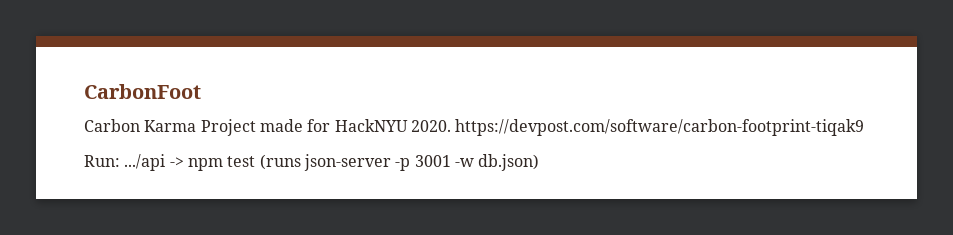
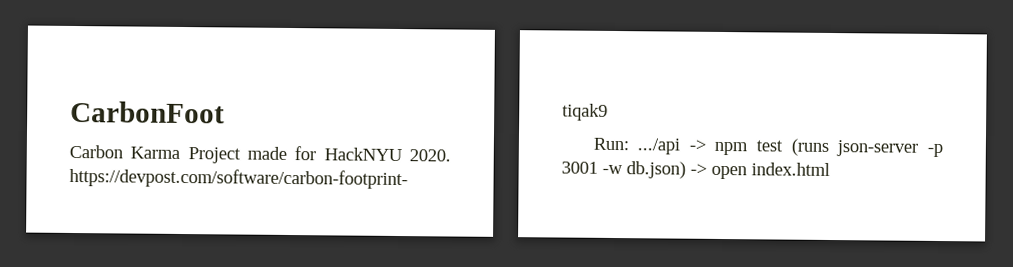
- Run: .../api -> npm test (runs json-server -p 3001 -w db.json)
+ Run: .../api -> npm test (runs json-server -p 3001 -w db.json) -> open index.html

